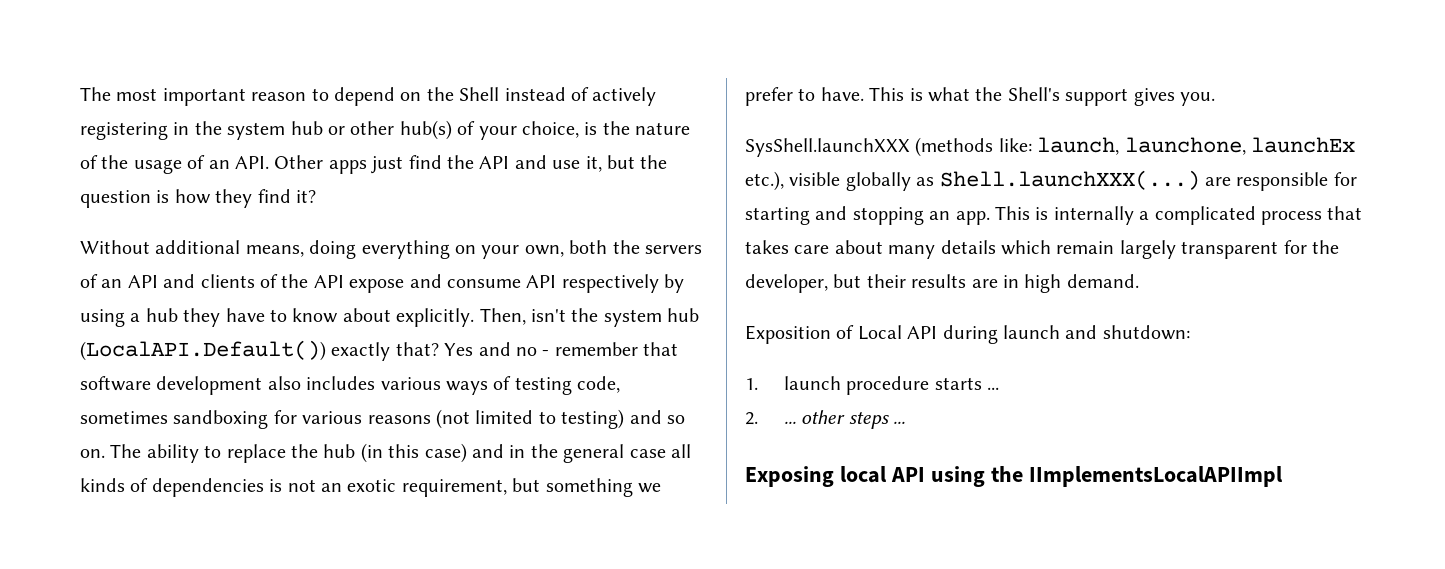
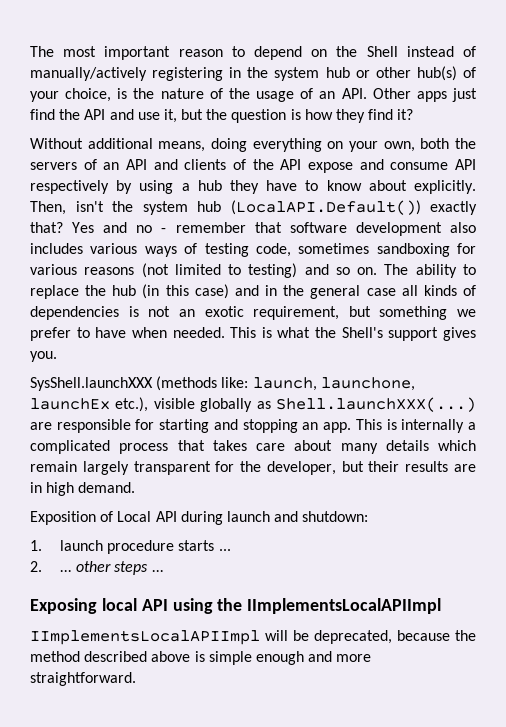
- The most important reason to depend on the Shell instead of actively registering in the system hub or other hub(s) of your choice, is the nature of the usage of an API. Other apps just find the API and use it, but the question is how they find it?
+ The most important reason to depend on the Shell instead of manually/actively registering in the system hub or other hub(s) of your choice, is the nature of the usage of an API. Other apps just find the API and use it, but the question is how they find it?
- The ability to replace the hub (in this case) and in the general case all kinds of dependencies is not an exotic requirement, but something we prefer to have.
+ The ability to replace the hub (in this case) and in the general case all kinds of dependencies is not an exotic requirement, but something we prefer to have when needed.
+ IImplementsLocalAPIImpl will be deprecated, because the method described above is simple enough and more straightforward.

